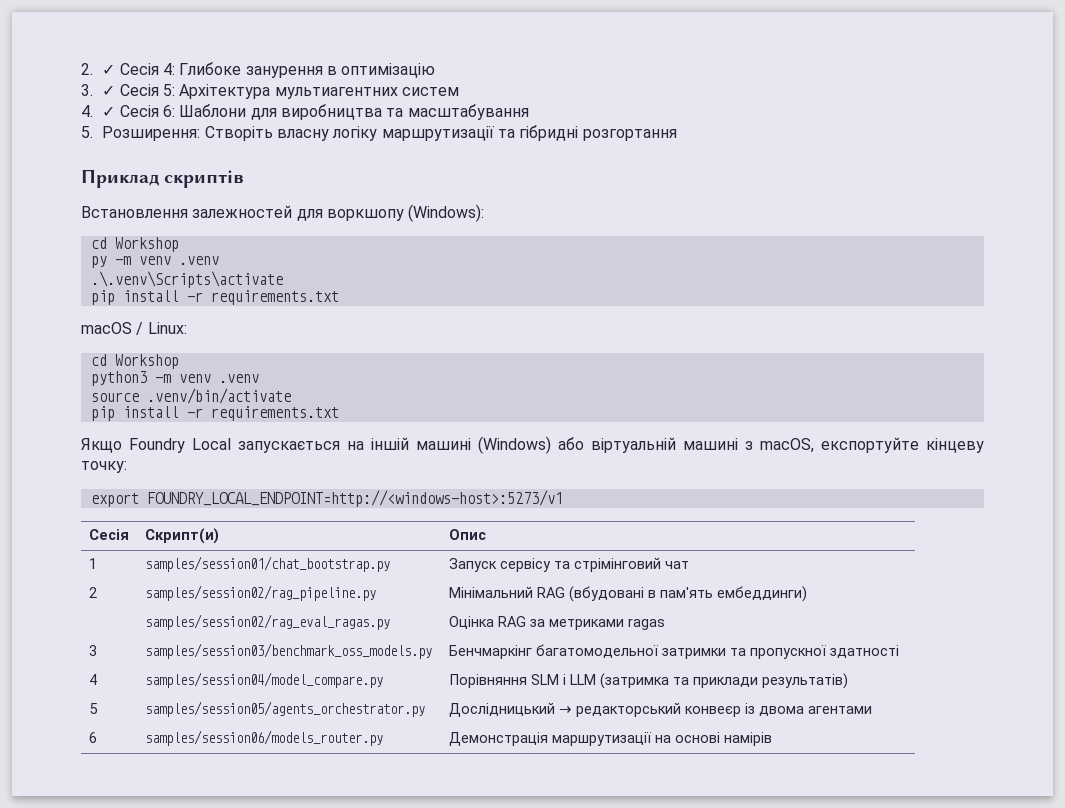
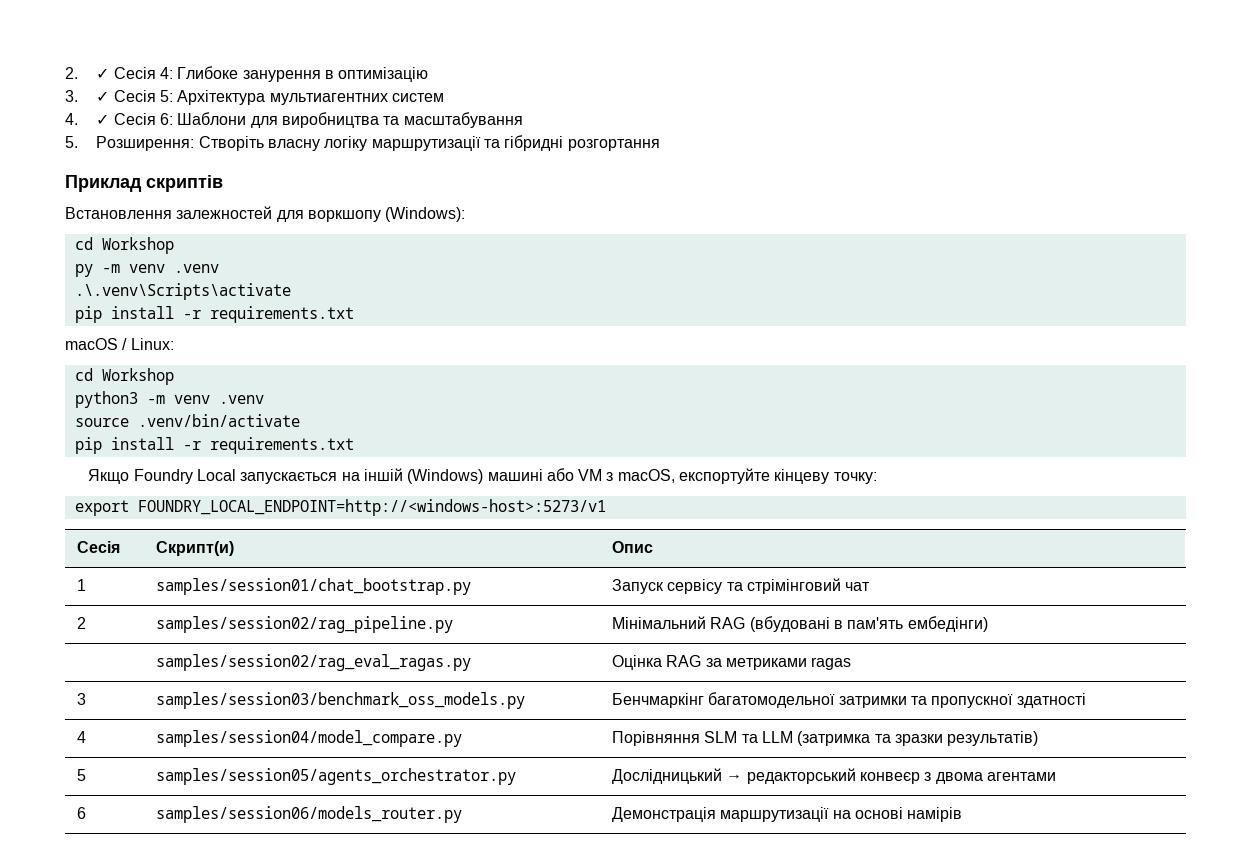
- Якщо Foundry Local запускається на іншій машині (Windows) або віртуальній машині з macOS, експортуйте кінцеву точку:
+ Якщо Foundry Local запускається на іншій (Windows) машині або VM з macOS, експортуйте кінцеву точку:
- 2 | samples/session02/rag_pipeline.py | Мінімальний RAG (вбудовані в пам'ять ембеддинги)
+ 2 | samples/session02/rag_pipeline.py | Мінімальний RAG (вбудовані в пам'ять ембедінги)
- 4 | samples/session04/model_compare.py | Порівняння SLM і LLM (затримка та приклади результатів)
+ 4 | samples/session04/model_compare.py | Порівняння SLM та LLM (затримка та зразки результатів)
- 5 | samples/session05/agents_orchestrator.py | Дослідницький → редакторський конвеєр із двома агентами
+ 5 | samples/session05/agents_orchestrator.py | Дослідницький → редакторський конвеєр з двома агентами

